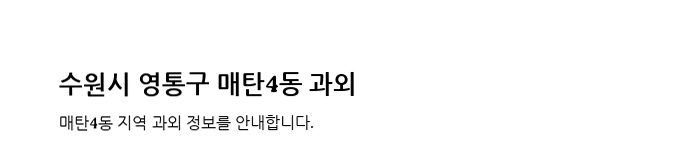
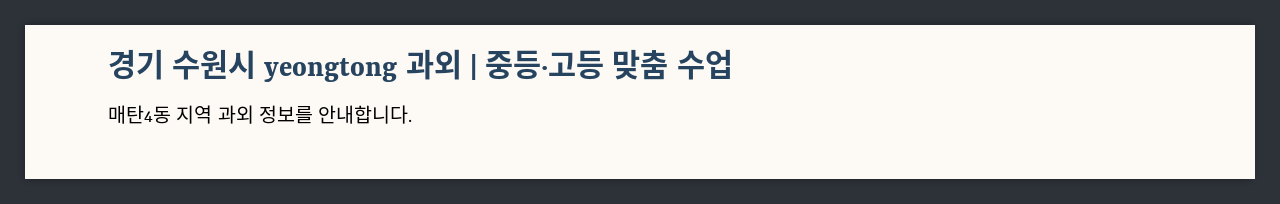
- 수원시 영통구 매탄4동 과외
+ 경기 수원시 yeongtong 과외 | 중등·고등 맞춤 수업

